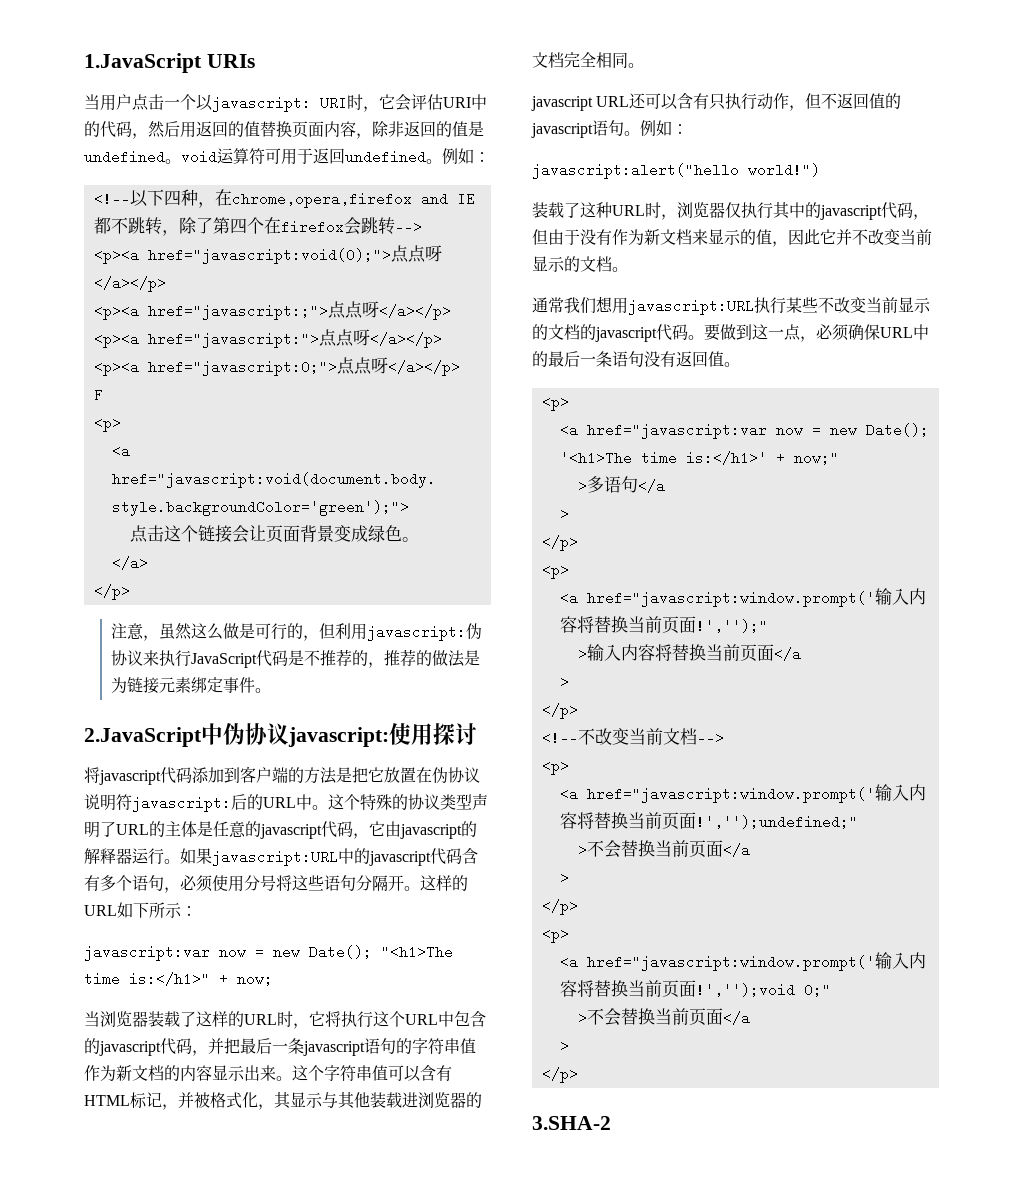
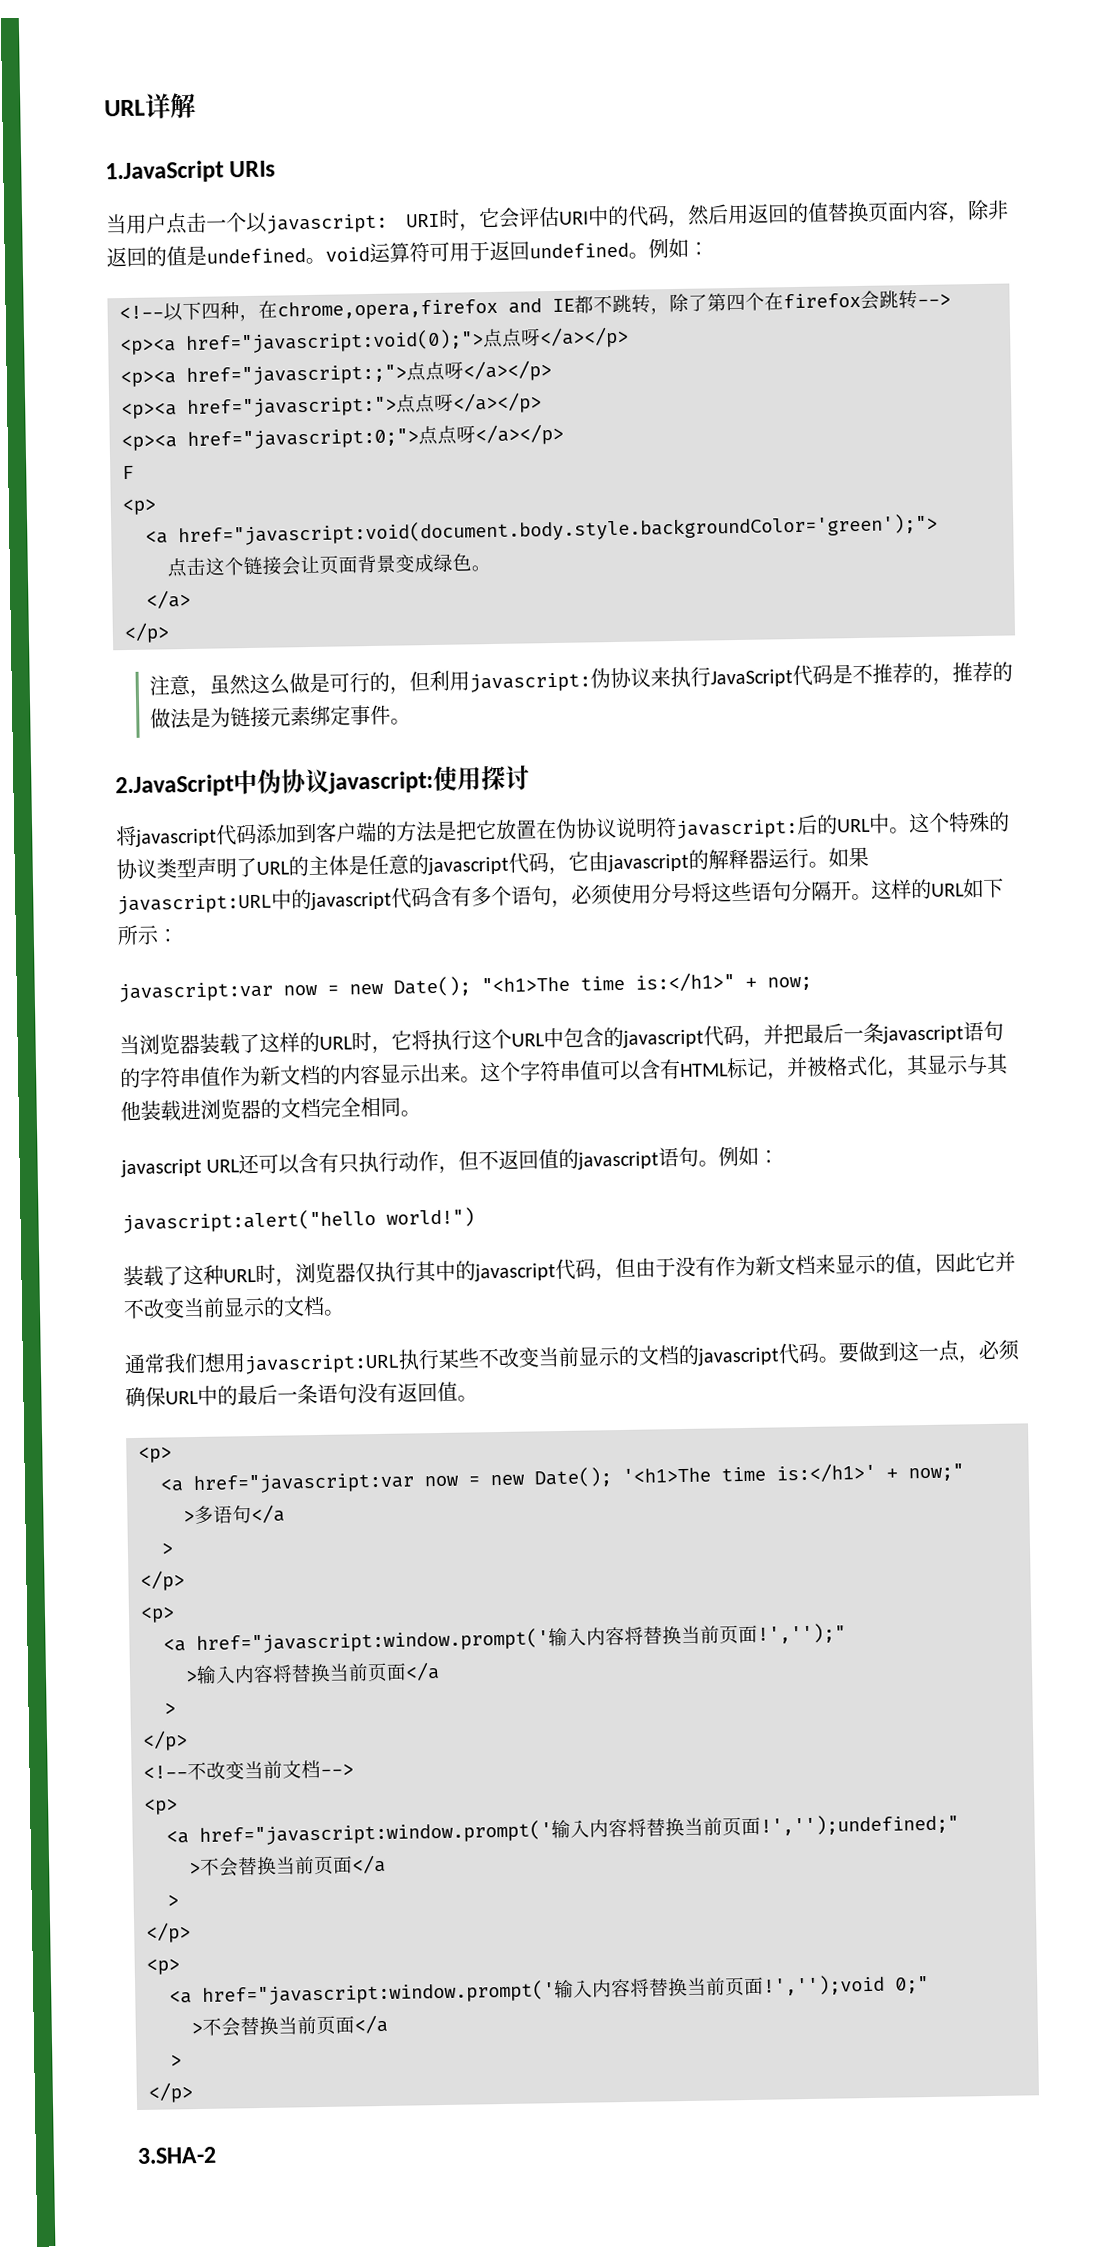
+ URL详解

